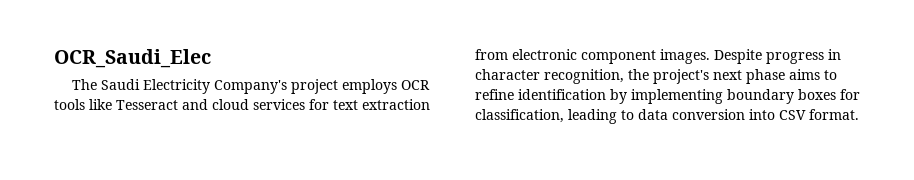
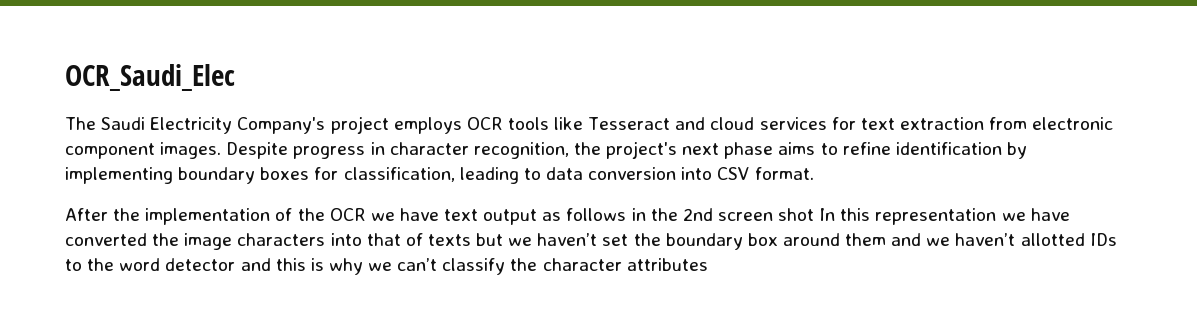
+ After the implementation of the OCR we have text output as follows in the 2nd screen shot In this representation we have converted the image characters into that of texts but we haven’t set the boundary box around them and we haven’t allotted IDs to the word detector and this is why we can’t classify the character attributes

